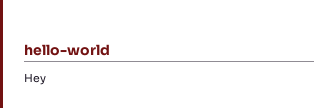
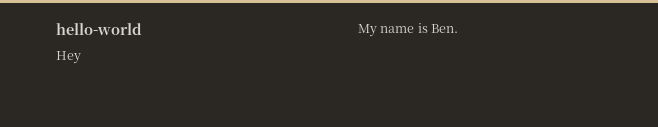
+ My name is Ben.

